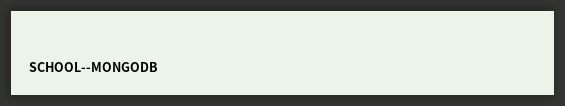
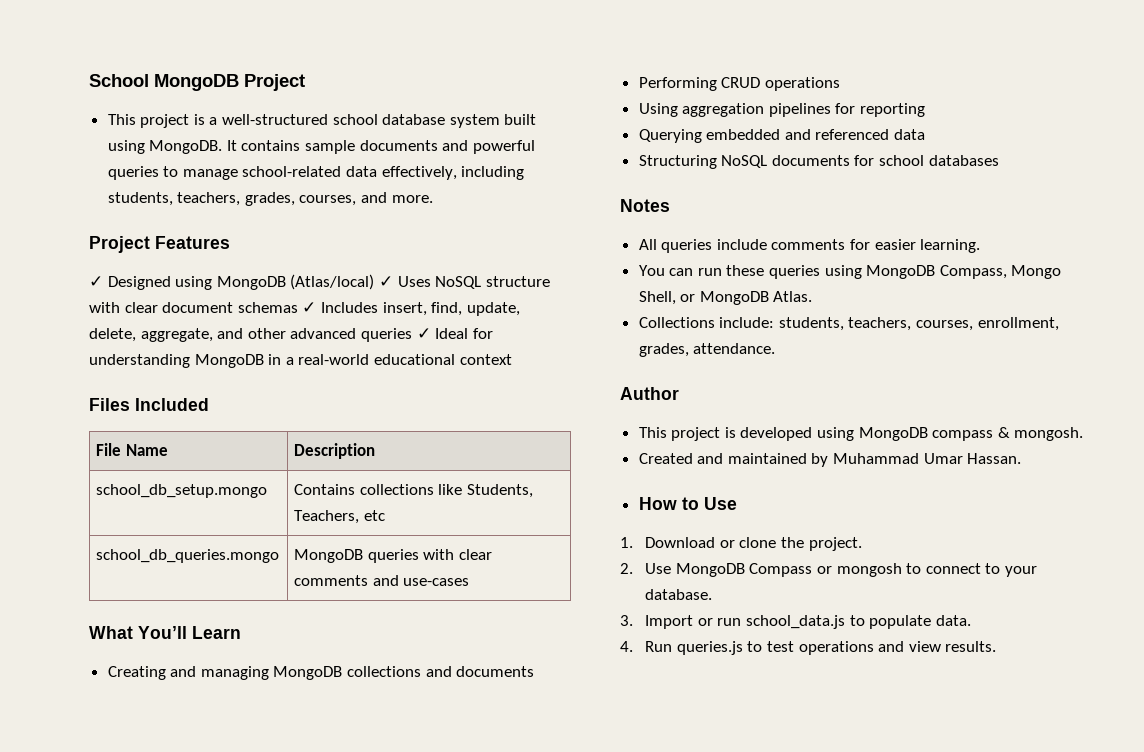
- SCHOOL--MONGODB
+ School MongoDB Project
+ This project is a well-structured school database system built using MongoDB. It contains sample documents and powerful queries to manage school-related data effectively, including students, teachers, grades, courses, and more.
+ Project Features
+ ✓ Designed using MongoDB (Atlas/local) ✓ Uses NoSQL structure with clear document schemas ✓ Includes insert, find, update, delete, aggregate, and other advanced queries ✓ Ideal for understanding MongoDB in a real-world educational context
+ Files Included
+ File Name | Description
+ school_db_setup.mongo | Contains collections like Students, Teachers, etc
+ school_db_queries.mongo | MongoDB queries with clear comments and use-cases
+ What You’ll Learn
+ Creating and managing MongoDB collections and documents
+ Performing CRUD operations
+ Using aggregation pipelines for reporting
+ Querying embedded and referenced data
+ Structuring NoSQL documents for school databases
+ Notes
+ All queries include comments for easier learning.
+ You can run these queries using MongoDB Compass, Mongo Shell, or MongoDB Atlas.
+ Collections include: students, teachers, courses, enrollment, grades, attendance.
+ Author
+ This project is developed using MongoDB compass & mongosh.
+ Created and maintained by Muhammad Umar Hassan.
+ How to Use
+ 1. Download or clone the project.
+ 2. Use MongoDB Compass or mongosh to connect to your database.
+ 3. Import or run school_data.js to populate data.
+ 4. Run queries.js to test operations and view results.

